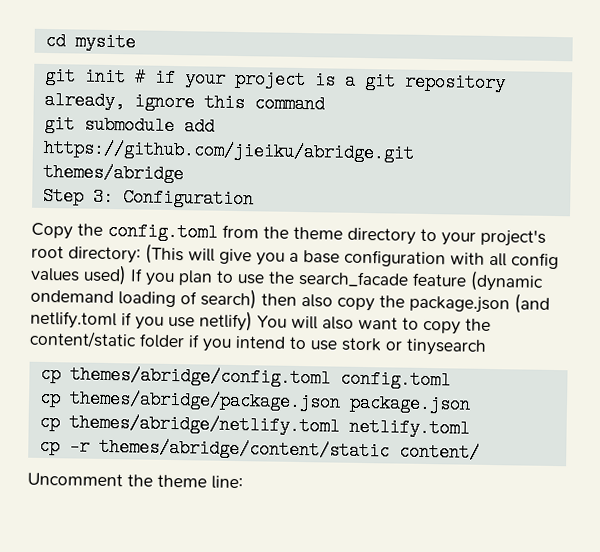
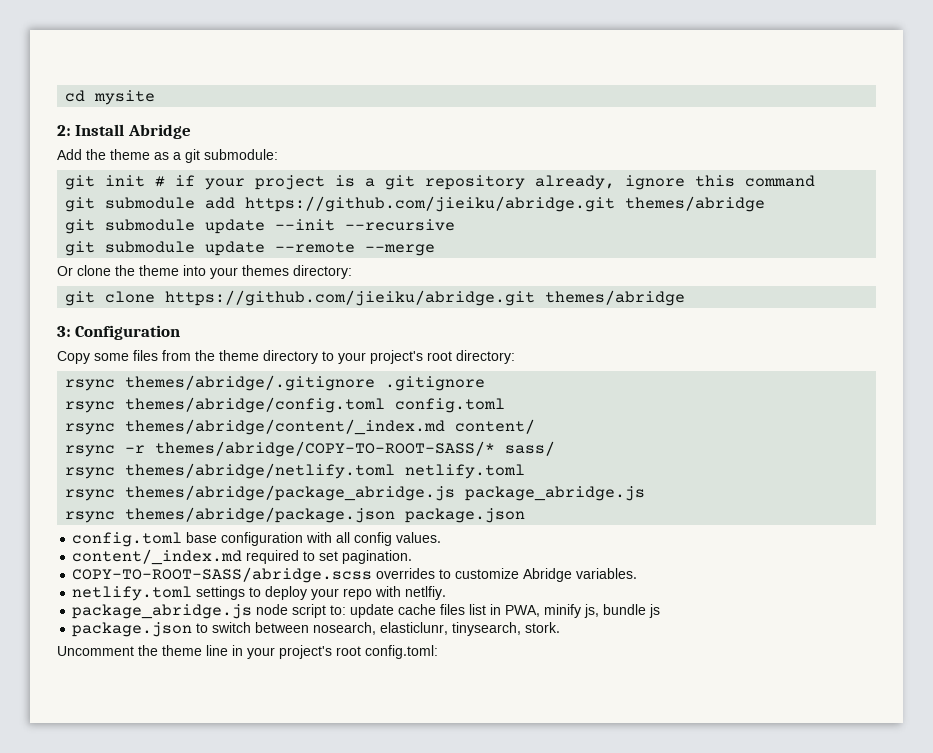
+ 2: Install Abridge
+ Add the theme as a git submodule:
- Step 3: Configuration
+ git submodule update --init --recursive
+ git submodule update --remote --merge
+ Or clone the theme into your themes directory:
+ git clone https://github.com/jieiku/abridge.git themes/abridge
+ 3: Configuration
- Copy the config.toml from the theme directory to your project's root directory: (This will give you a base configuration with all config values used) If you plan to use the search_facade feature (dynamic ondemand loading of search) then also copy the package.json (and netlify.toml if you use netlify) You will also want to copy the content/static folder if you intend to use stork or tinysearch
- cp themes/abridge/config.toml config.toml
- cp themes/abridge/package.json package.json
- cp themes/abridge/netlify.toml netlify.toml
- cp -r themes/abridge/content/static content/
- Uncomment the theme line:
+ Copy some files from the theme directory to your project's root directory:
+ rsync themes/abridge/.gitignore .gitignore
+ rsync themes/abridge/config.toml config.toml
+ rsync themes/abridge/content/_index.md content/
+ rsync -r themes/abridge/COPY-TO-ROOT-SASS/* sass/
+ rsync themes/abridge/netlify.toml netlify.toml
+ rsync themes/abridge/package_abridge.js package_abridge.js
+ rsync themes/abridge/package.json package.json
+ config.toml base configuration with all config values.
+ content/_index.md required to set pagination.
+ COPY-TO-ROOT-SASS/abridge.scss overrides to customize Abridge variables.
+ netlify.toml settings to deploy your repo with netlfiy.
+ package_abridge.js node script to: update cache files list in PWA, minify js, bundle js
+ package.json to switch between nosearch, elasticlunr, tinysearch, stork.
+ Uncomment the theme line in your project's root config.toml:

